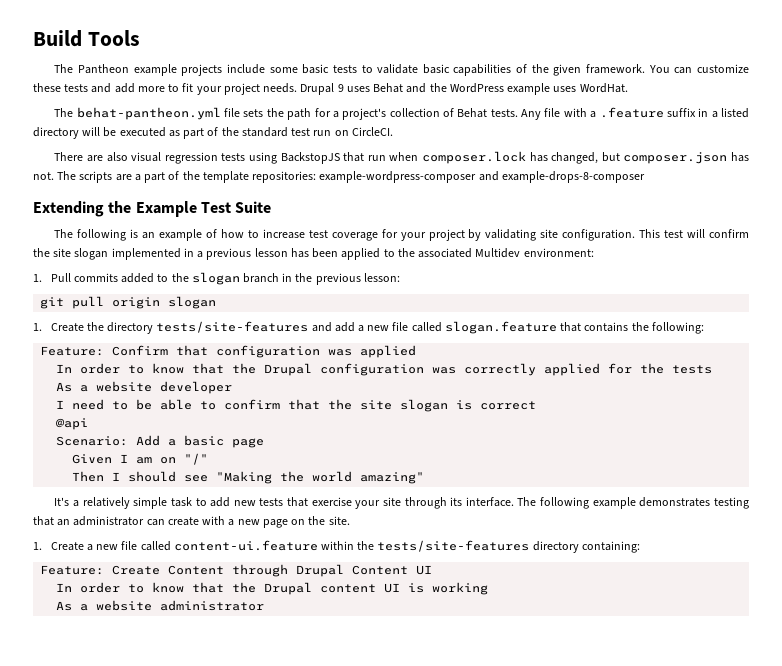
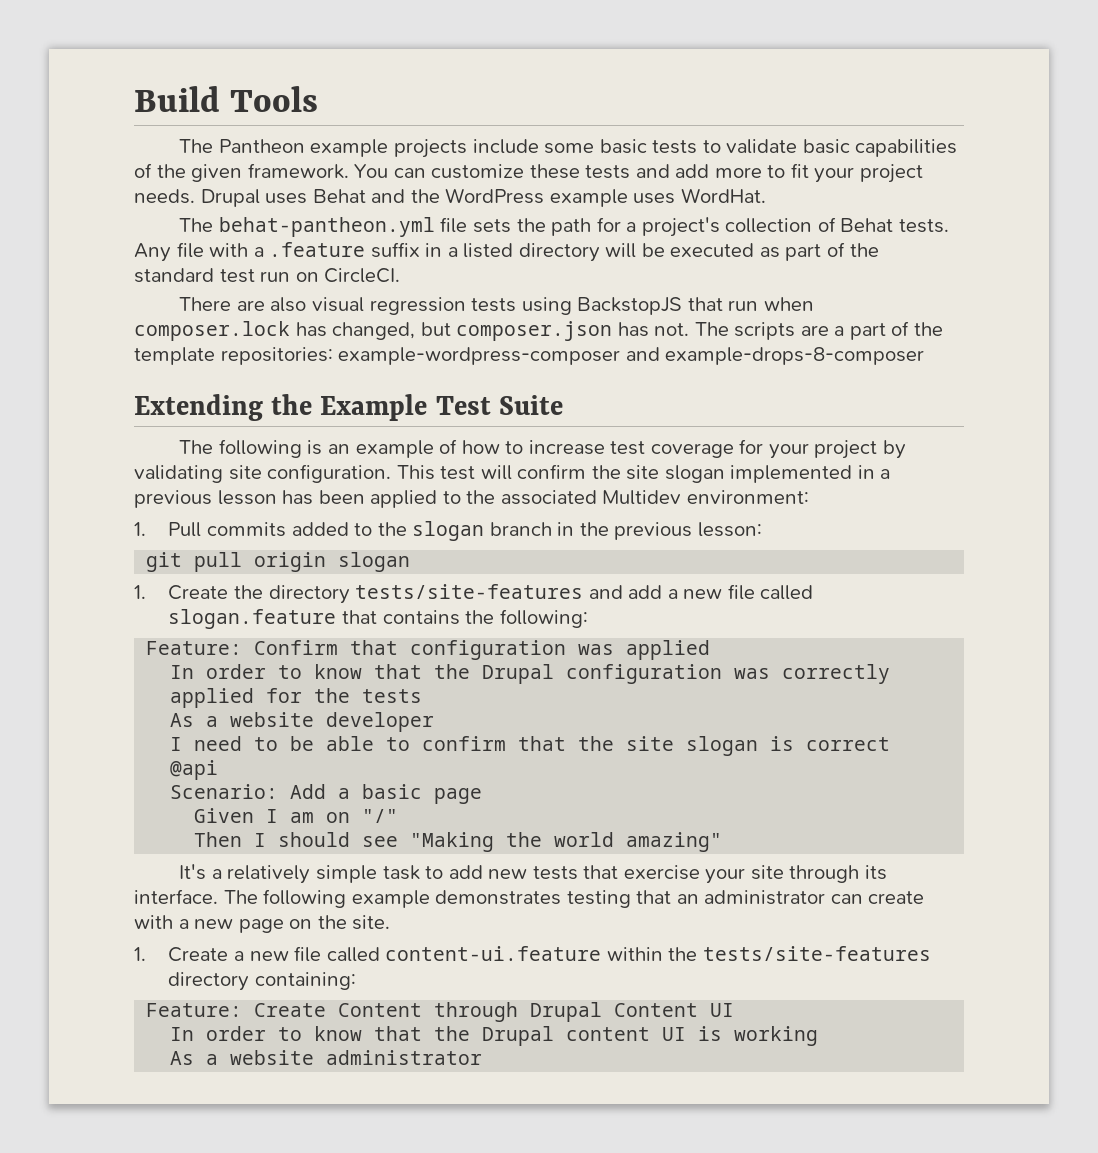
- Drupal 9 uses Behat and the WordPress example uses WordHat.
+ Drupal uses Behat and the WordPress example uses WordHat.

